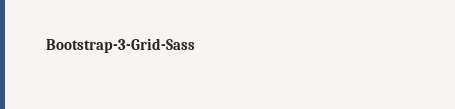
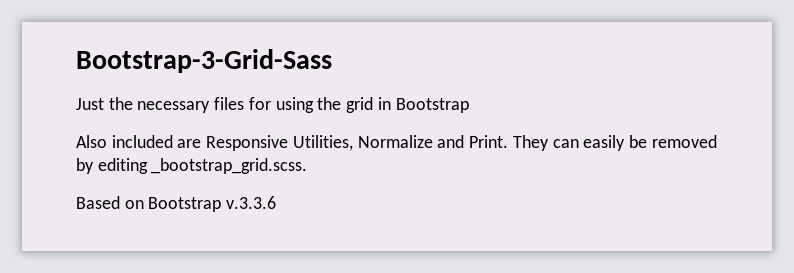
+ Just the necessary files for using the grid in Bootstrap
+ Also included are Responsive Utilities, Normalize and Print. They can easily be removed by editing _bootstrap_grid.scss.
+ Based on Bootstrap v.3.3.6

